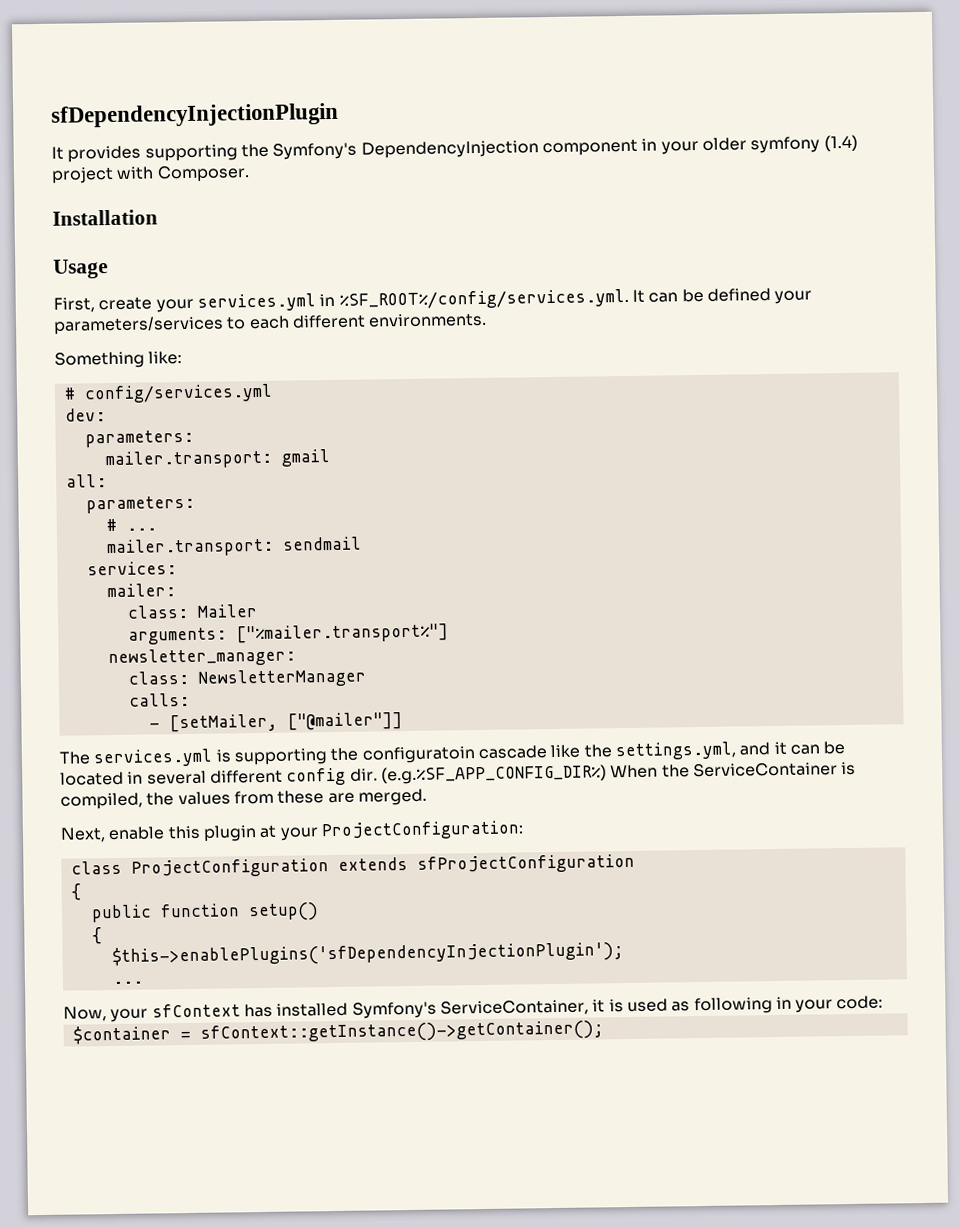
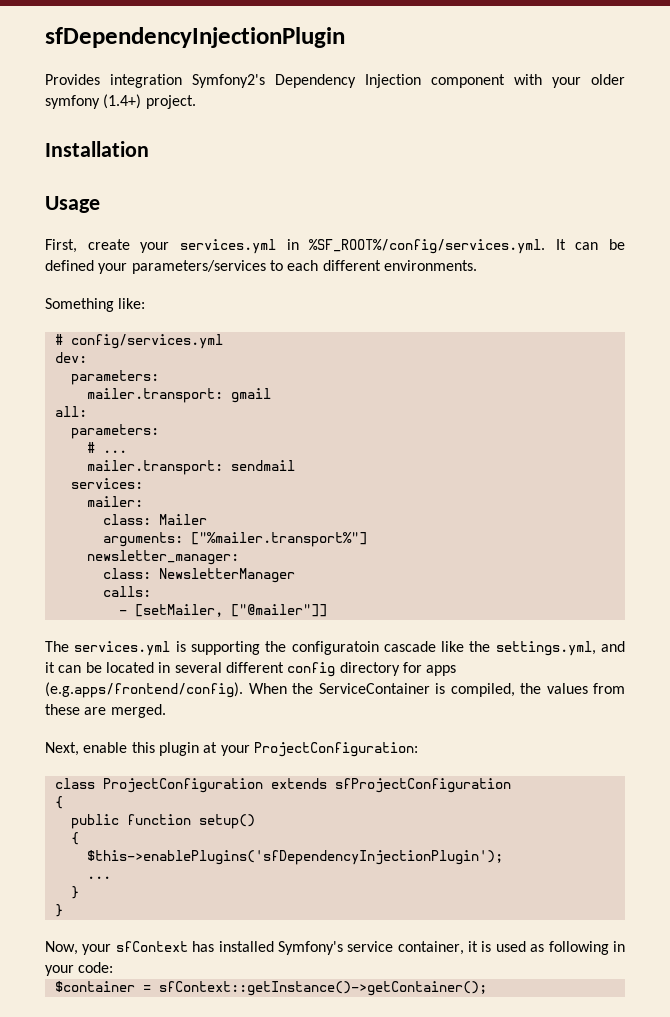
- It provides supporting the Symfony's DependencyInjection component in your older symfony (1.4) project with Composer.
+ Provides integration Symfony2's Dependency Injection component with your older symfony (1.4+) project.
- The services.yml is supporting the configuratoin cascade like the settings.yml, and it can be located in several different config dir. (e.g.%SF_APP_CONFIG_DIR%) When the ServiceContainer is compiled, the values from these are merged.
+ The services.yml is supporting the configuratoin cascade like the settings.yml, and it can be located in several different config directory for apps (e.g.apps/frontend/config). When the ServiceContainer is compiled, the values from these are merged.
  $this->enablePlugins('sfDependencyInjectionPlugin');
  ...
+ }
+ }
- Now, your sfContext has installed Symfony's ServiceContainer, it is used as following in your code:
+ Now, your sfContext has installed Symfony's service container, it is used as following in your code:

